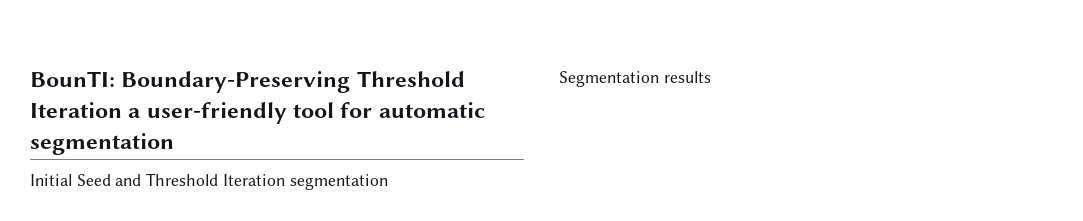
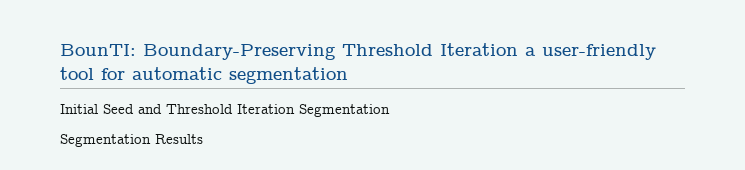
- Initial Seed and Threshold Iteration segmentation
- Segmentation results
+ Initial Seed and Threshold Iteration Segmentation
+ Segmentation Results

